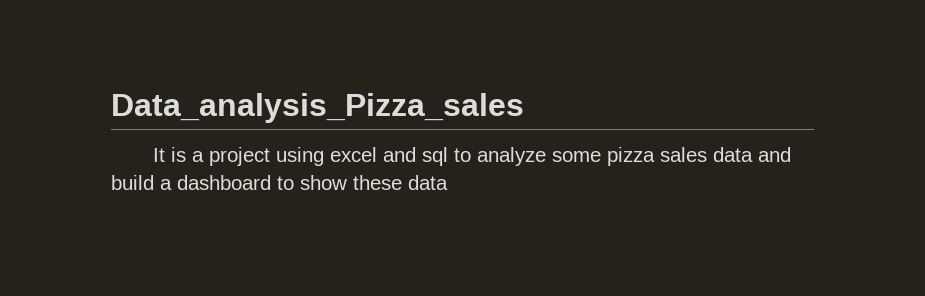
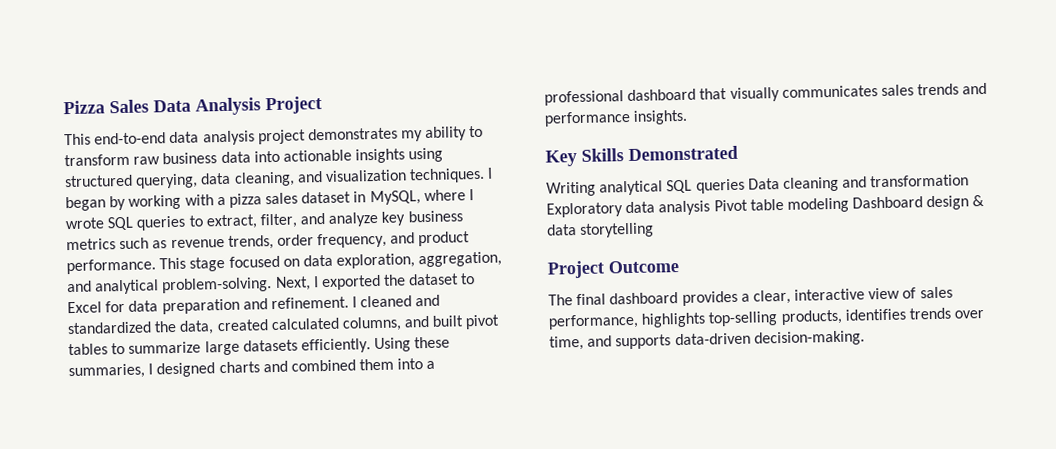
- Data_analysis_Pizza_sales
- It is a project using excel and sql to analyze some pizza sales data and build a dashboard to show these data
+ Pizza Sales Data Analysis Project
+ This end-to-end data analysis project demonstrates my ability to transform raw business data into actionable insights using structured querying, data cleaning, and visualization techniques. I began by working with a pizza sales dataset in MySQL, where I wrote SQL queries to extract, filter, and analyze key business metrics such as revenue trends, order frequency, and product performance. This stage focused on data exploration, aggregation, and analytical problem-solving. Next, I exported the dataset to Excel for data preparation and refinement. I cleaned and standardized the data, created calculated columns, and built pivot tables to summarize large datasets efficiently. Using these summaries, I designed charts and combined them into a professional dashboard that visually communicates sales trends and performance insights.
+ Key Skills Demonstrated
+ Writing analytical SQL queries Data cleaning and transformation Exploratory data analysis Pivot table modeling Dashboard design & data storytelling
+ Project Outcome
+ The final dashboard provides a clear, interactive view of sales performance, highlights top-selling products, identifies trends over time, and supports data-driven decision-making.

